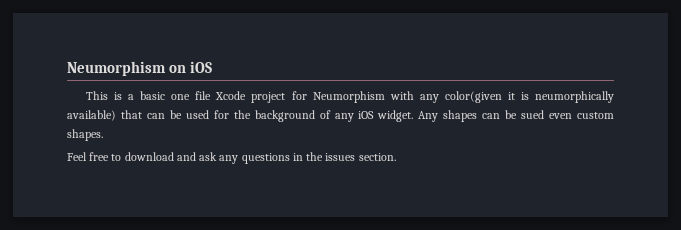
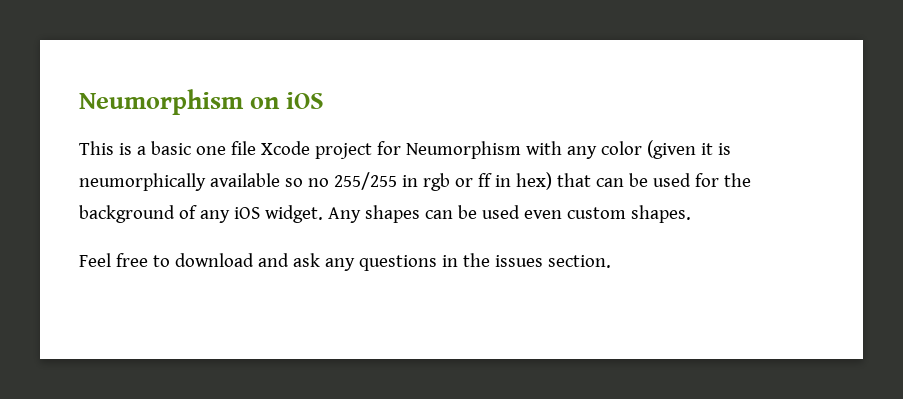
- This is a basic one file Xcode project for Neumorphism with any color(given it is neumorphically available) that can be used for the background of any iOS widget.
+ This is a basic one file Xcode project for Neumorphism with any color (given it is neumorphically available so no 255/255 in rgb or ff in hex) that can be used for the background of any iOS widget.
- Any shapes can be sued even custom shapes.
+ Any shapes can be used even custom shapes.

